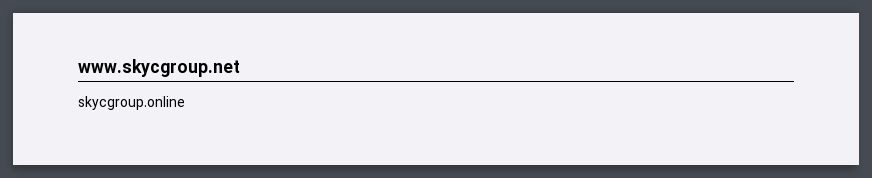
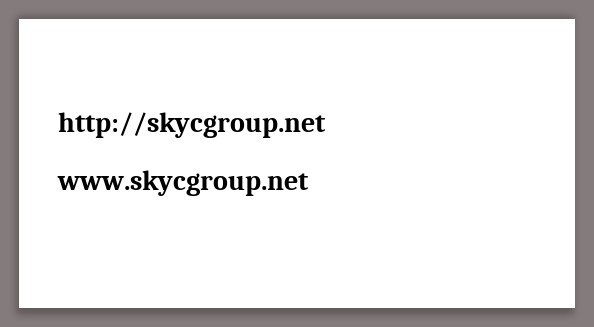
+ http://skycgroup.net
- skycgroup.online

